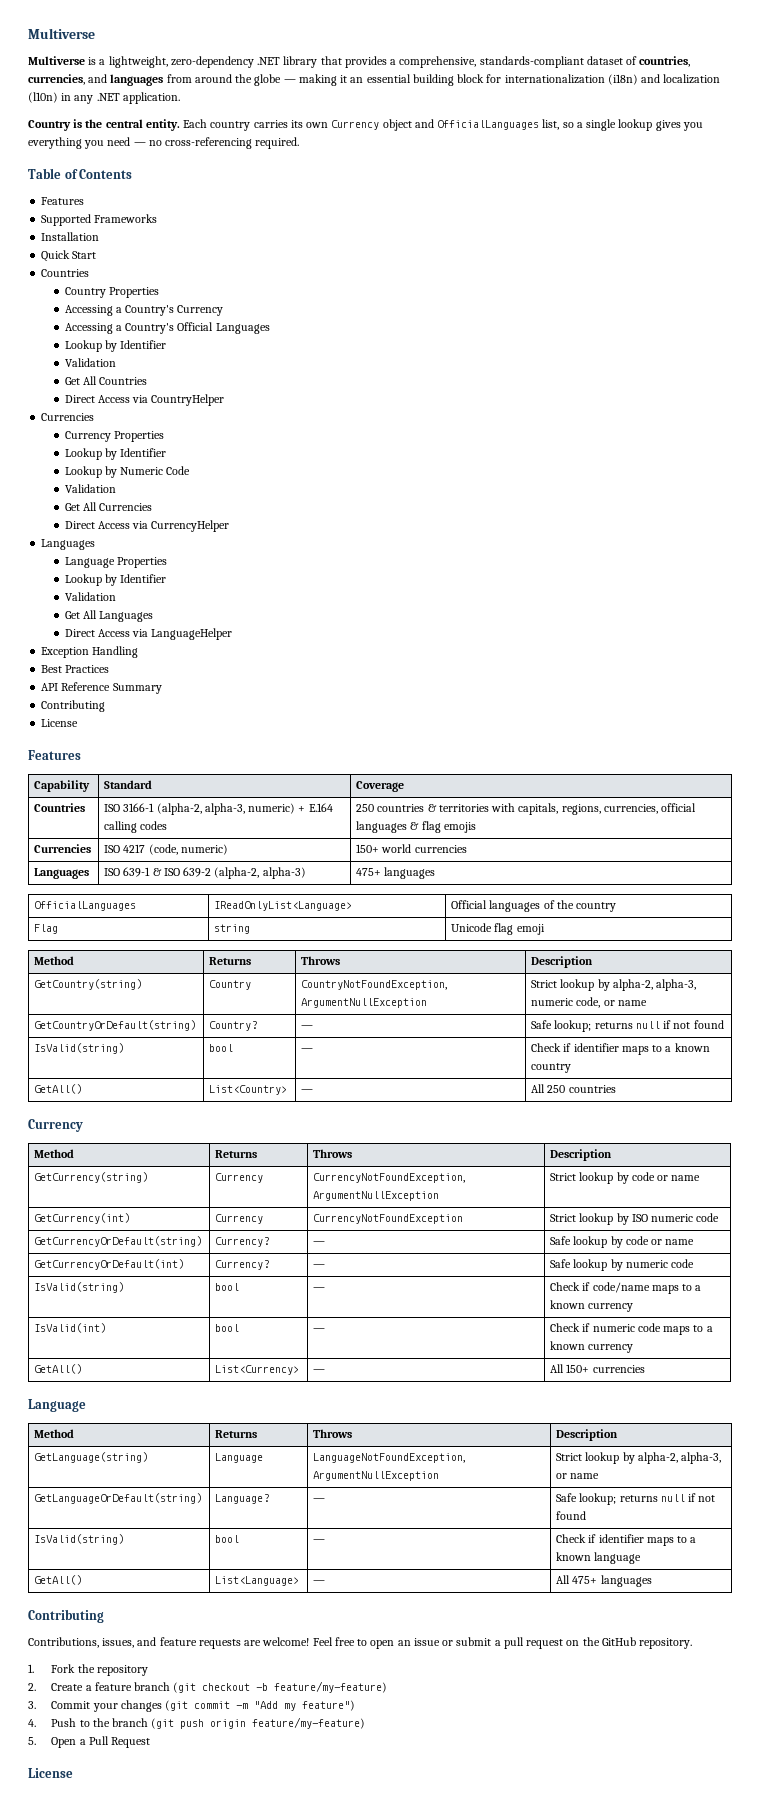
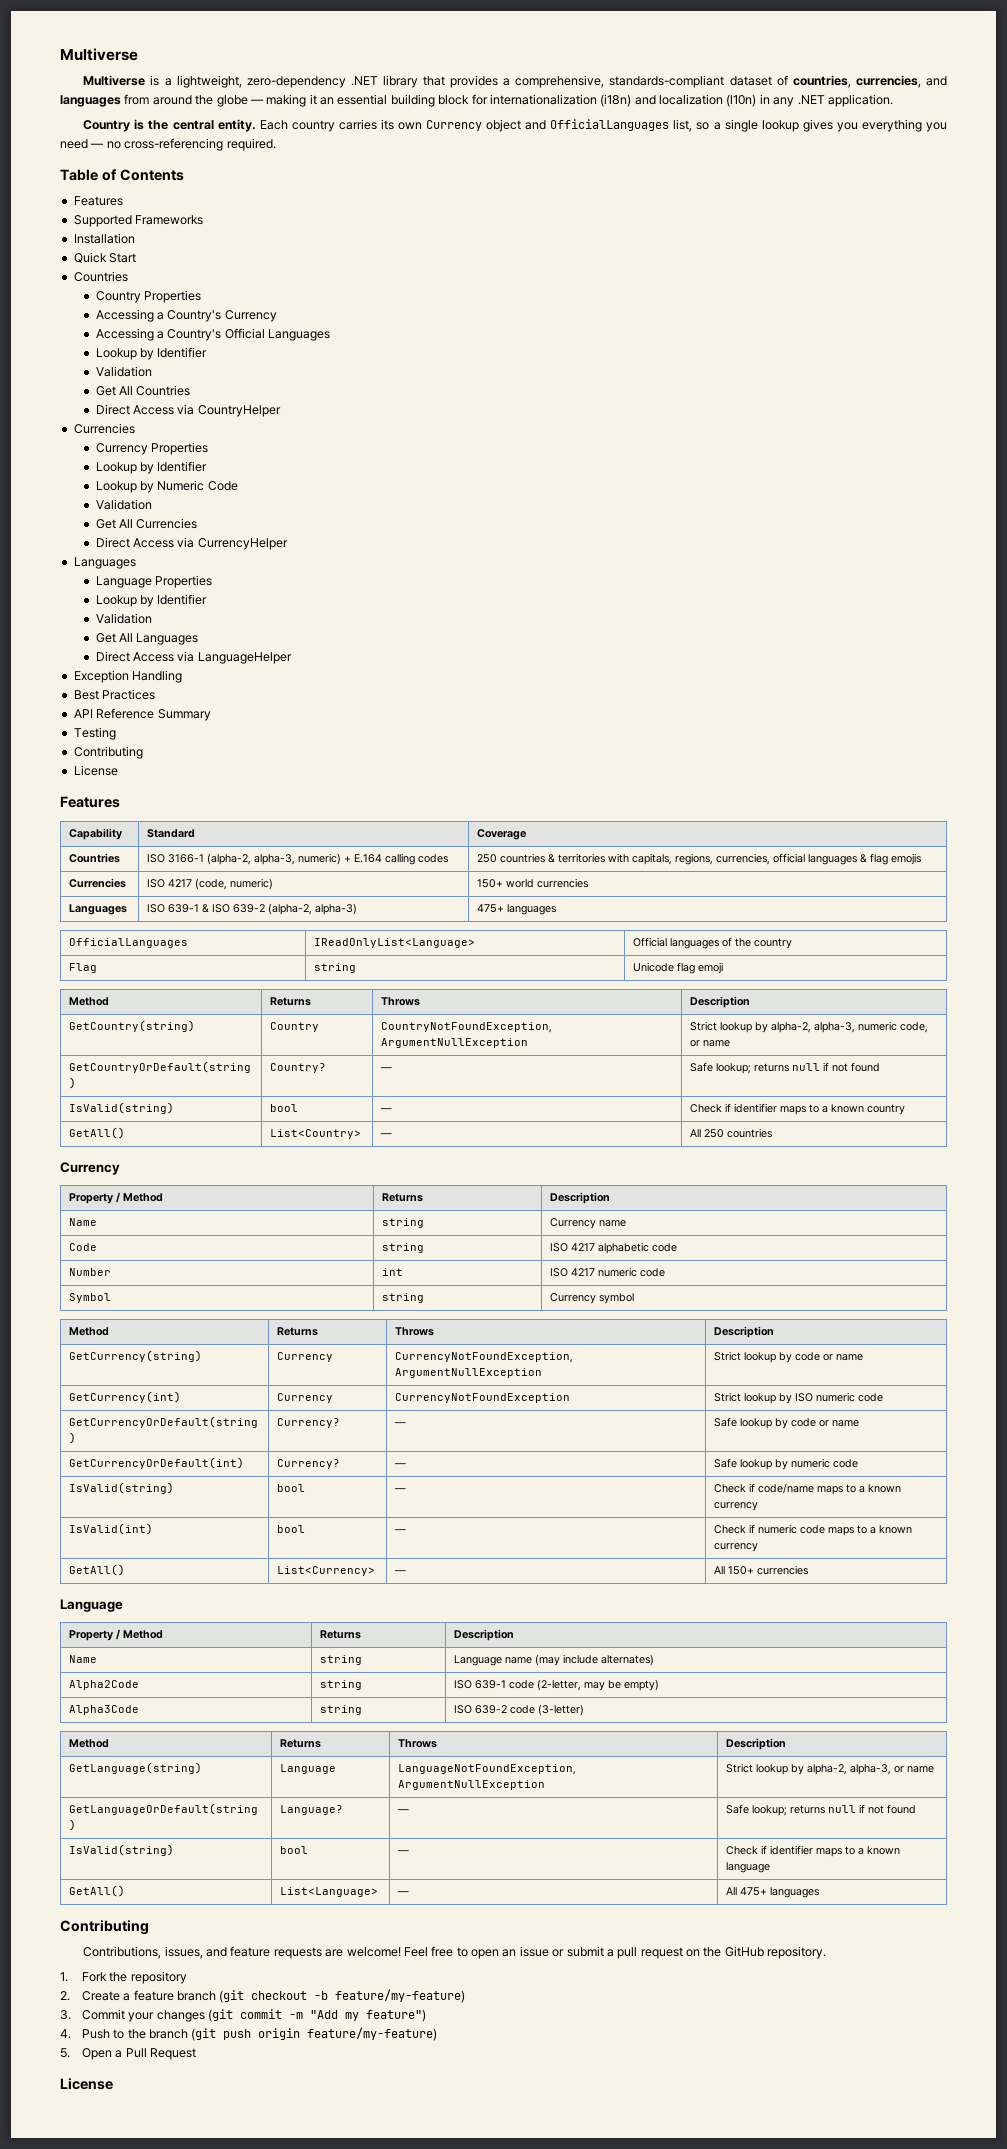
+ Testing
  GetAll() | List<Country> | — | All 250 countries
  Currency
+ Property / Method | Returns | Description
+ Name | string | Currency name
+ Code | string | ISO 4217 alphabetic code
+ Number | int | ISO 4217 numeric code
+ Symbol | string | Currency symbol
  GetAll() | List<Currency> | — | All 150+ currencies
  Language
+ Property / Method | Returns | Description
+ Name | string | Language name (may include alternates)
+ Alpha2Code | string | ISO 639-1 code (2-letter, may be empty)
+ Alpha3Code | string | ISO 639-2 code (3-letter)

